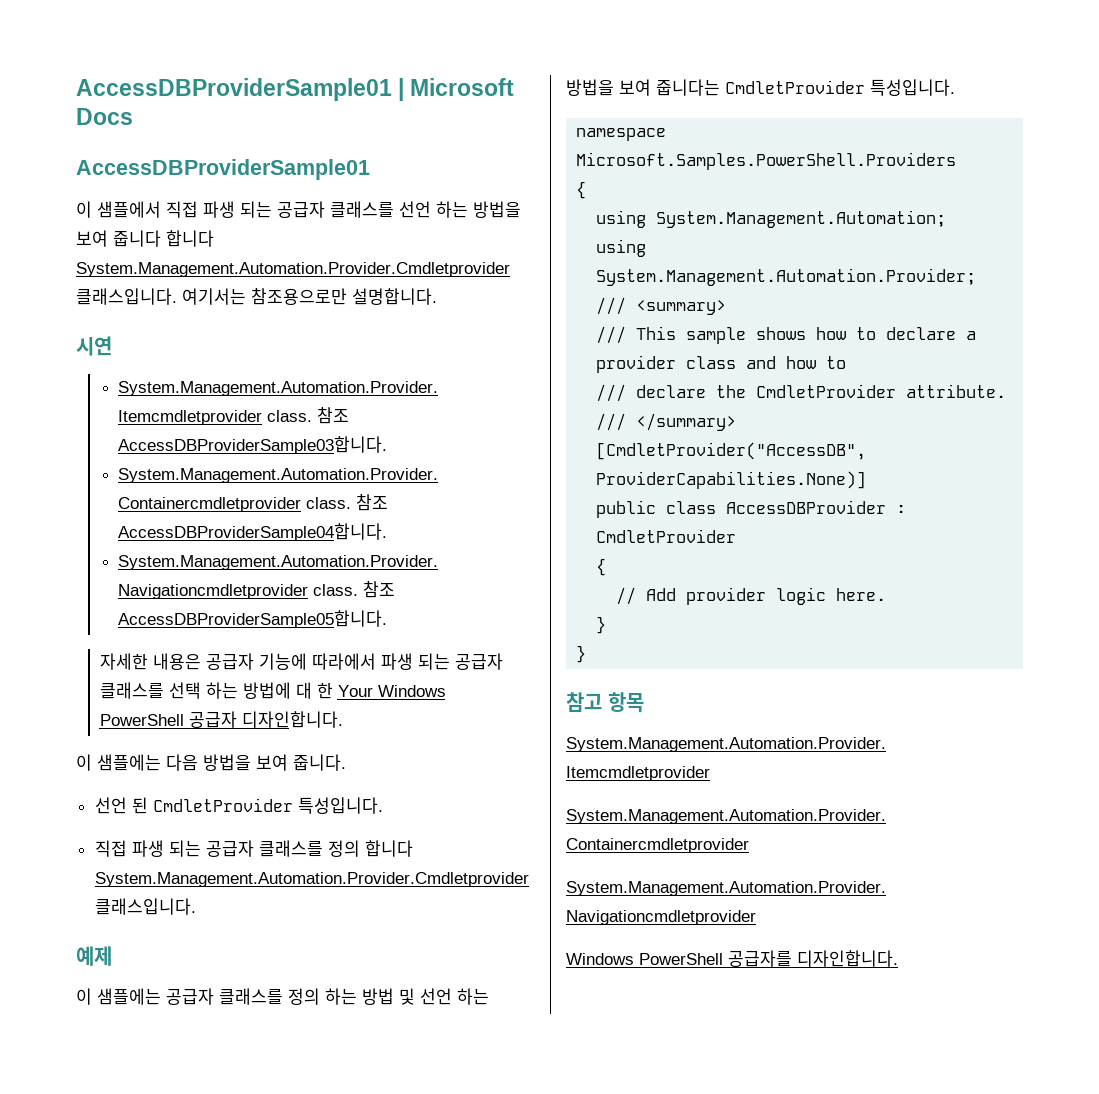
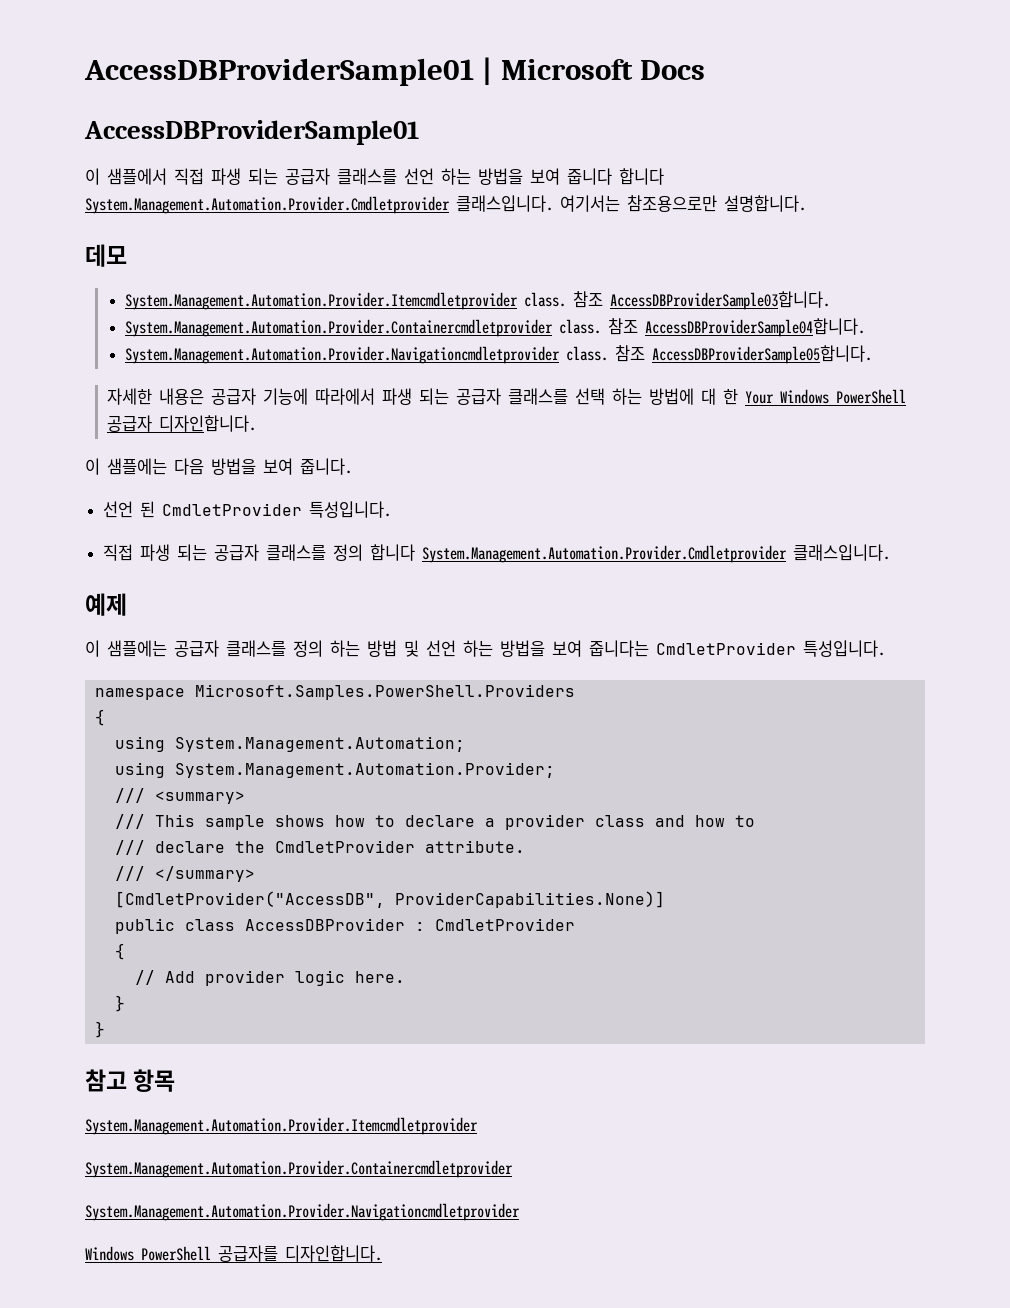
- 시연
+ 데모

